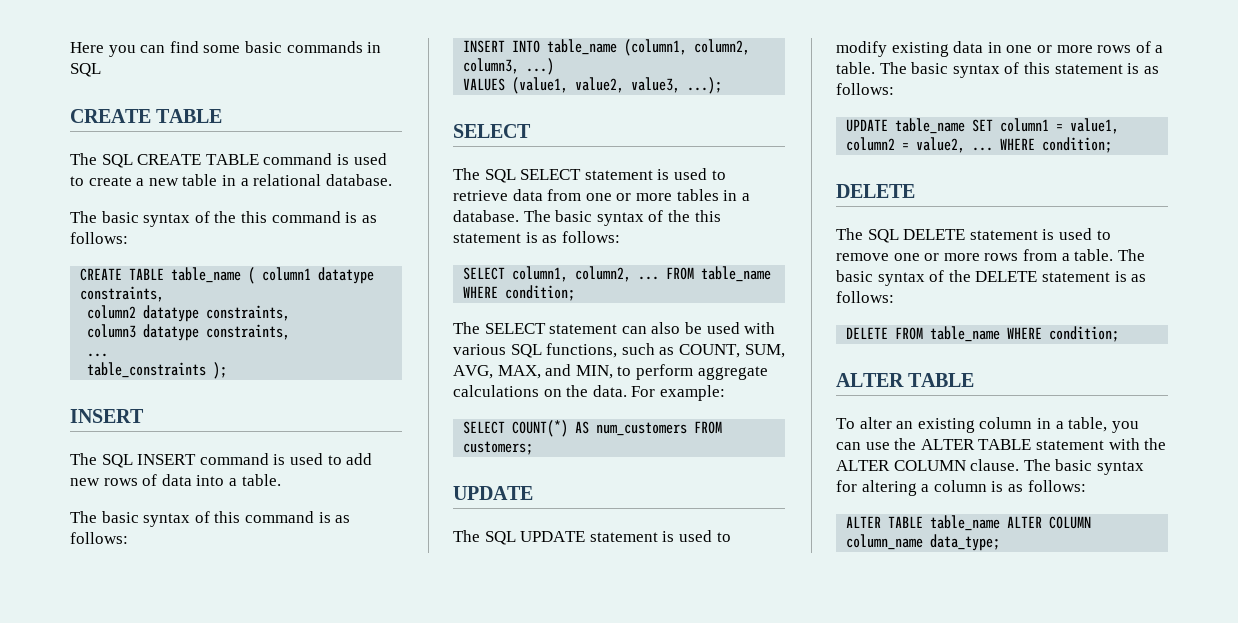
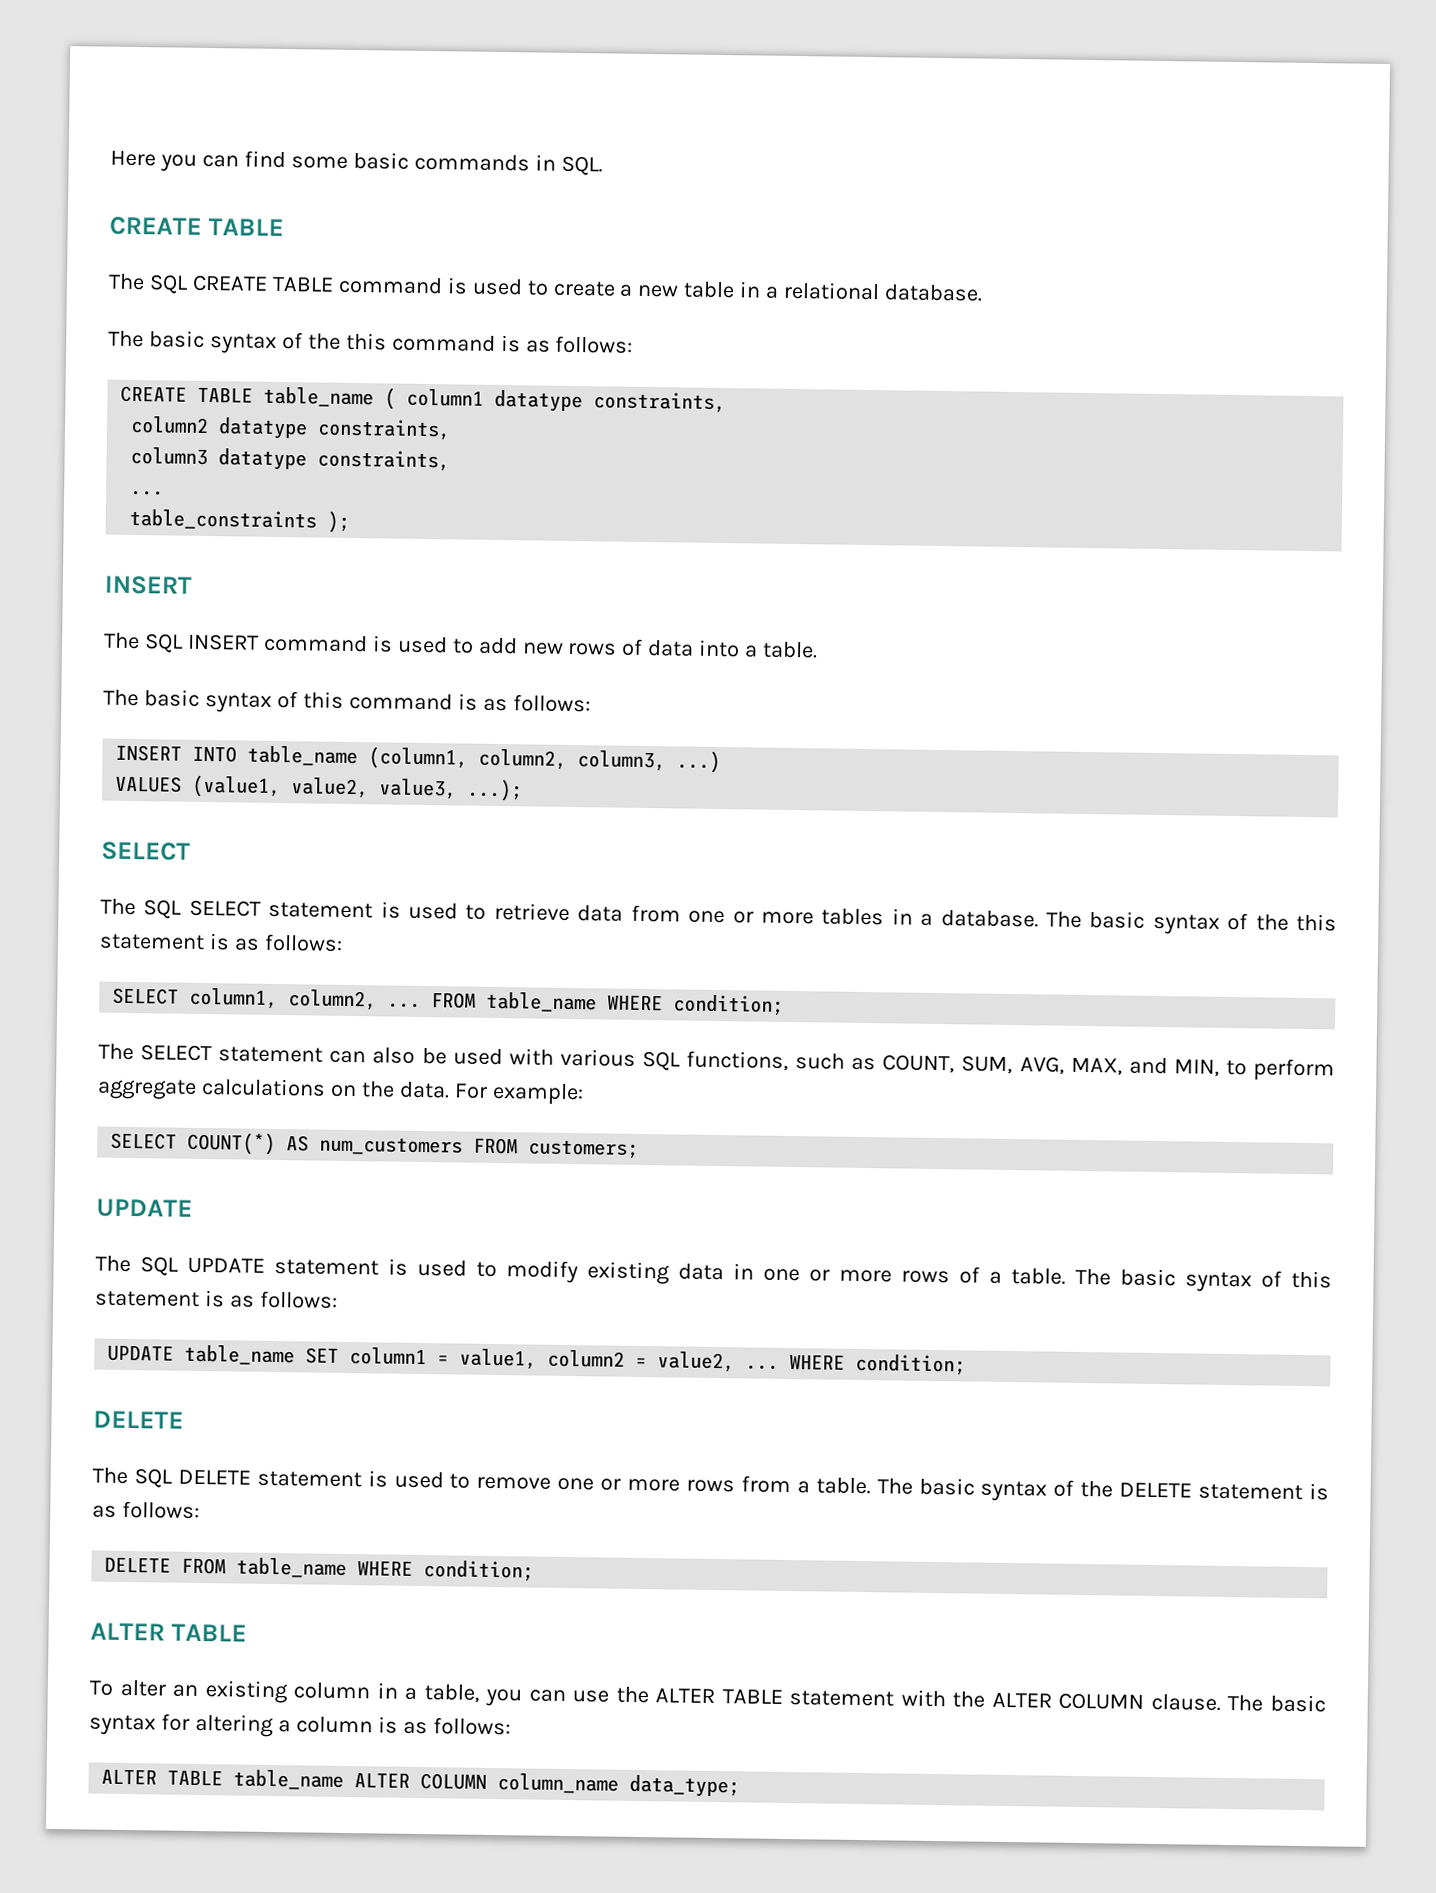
- Here you can find some basic commands in SQL
+ Here you can find some basic commands in SQL.

